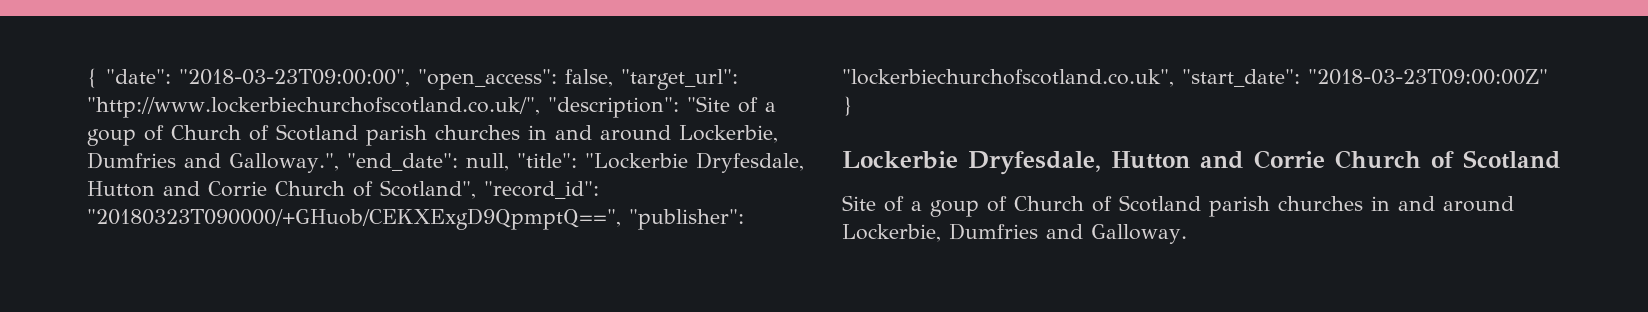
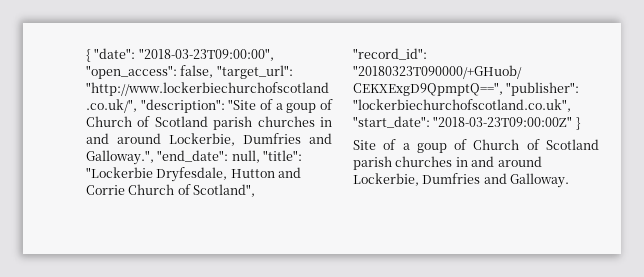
- Lockerbie Dryfesdale, Hutton and Corrie Church of Scotland

